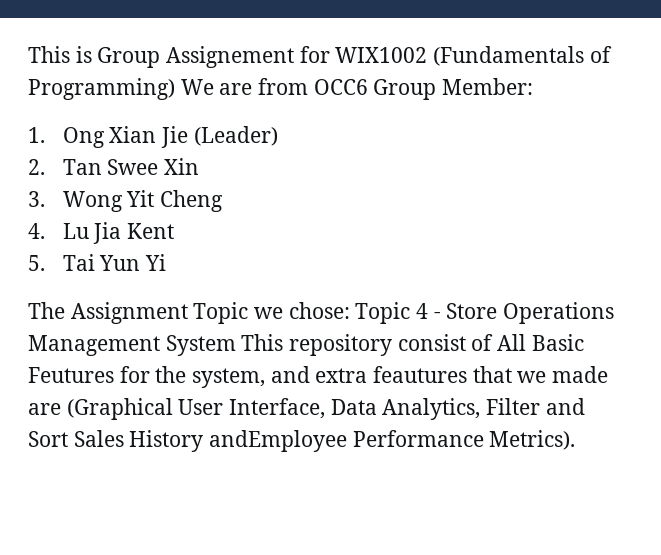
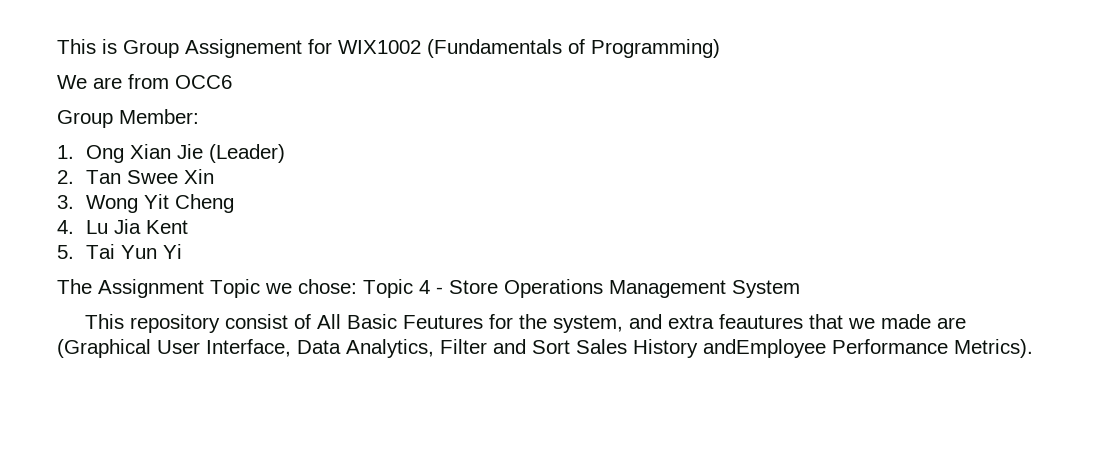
- This is Group Assignement for WIX1002 (Fundamentals of Programming) We are from OCC6 Group Member:
+ This is Group Assignement for WIX1002 (Fundamentals of Programming)
+ We are from OCC6
+ Group Member:
- The Assignment Topic we chose: Topic 4 - Store Operations Management System This repository consist of All Basic Feutures for the system, and extra feautures that we made are (Graphical User Interface, Data Analytics, Filter and Sort Sales History andEmployee Performance Metrics).
+ The Assignment Topic we chose: Topic 4 - Store Operations Management System
+ This repository consist of All Basic Feutures for the system, and extra feautures that we made are (Graphical User Interface, Data Analytics, Filter and Sort Sales History andEmployee Performance Metrics).

